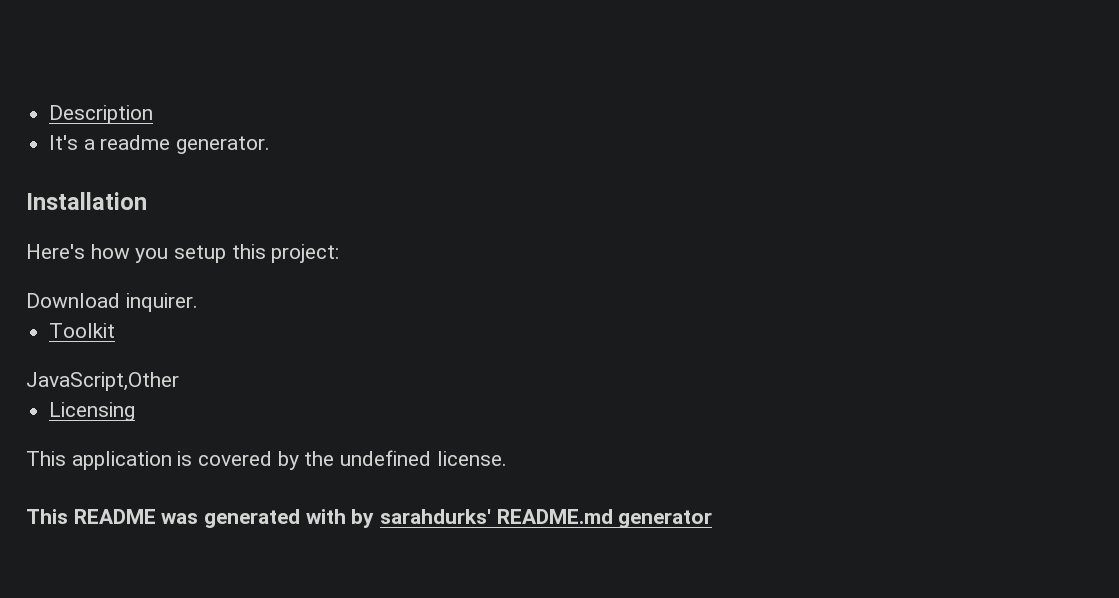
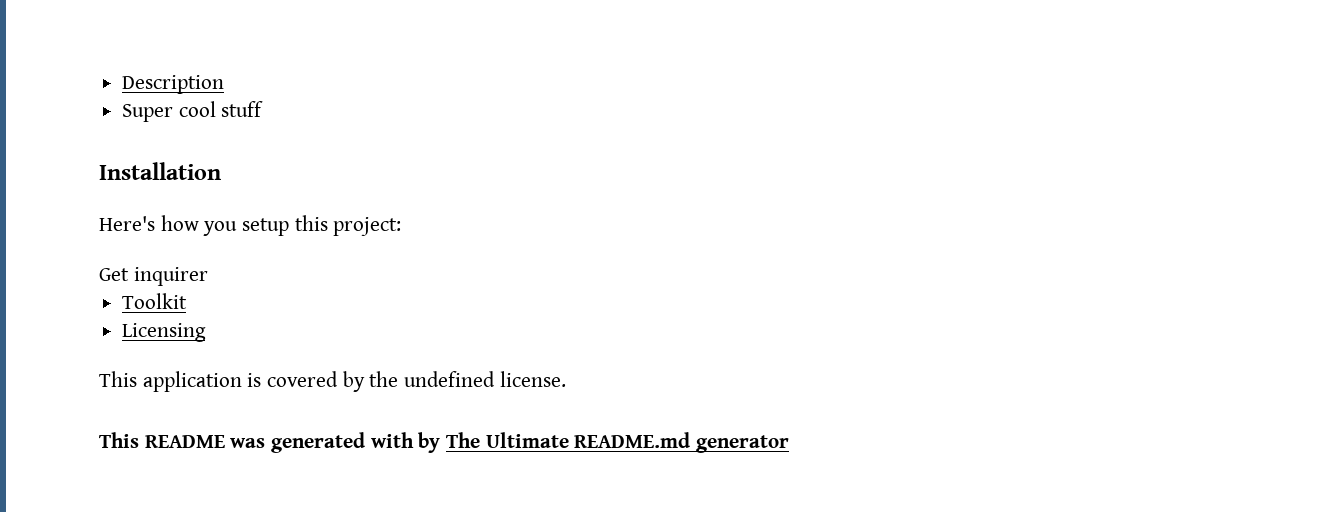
- It's a readme generator.
+ Super cool stuff
- Download inquirer.
+ Get inquirer
- JavaScript,Other
- This README was generated with by sarahdurks' README.md generator
+ This README was generated with by The Ultimate README.md generator

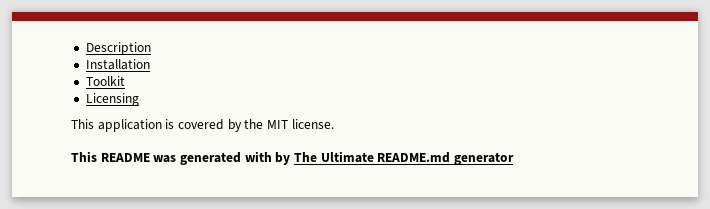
- Super cool stuff
  Installation
- Here's how you setup this project:
- Get inquirer
- This application is covered by the undefined license.
+ This application is covered by the MIT license.

